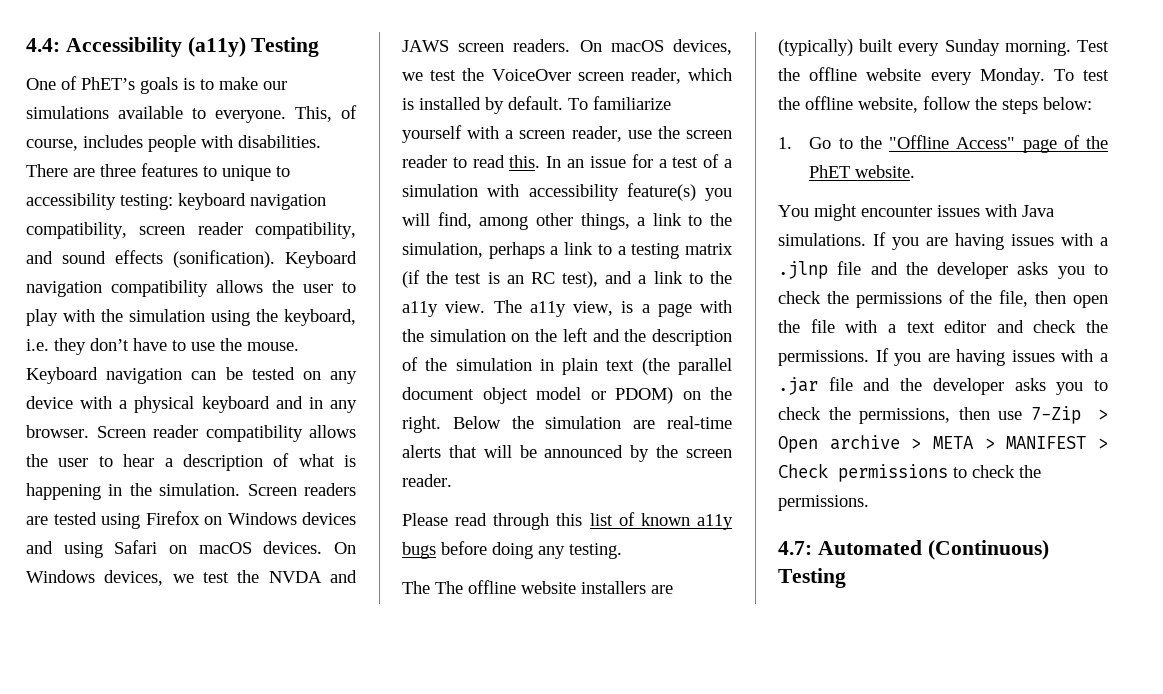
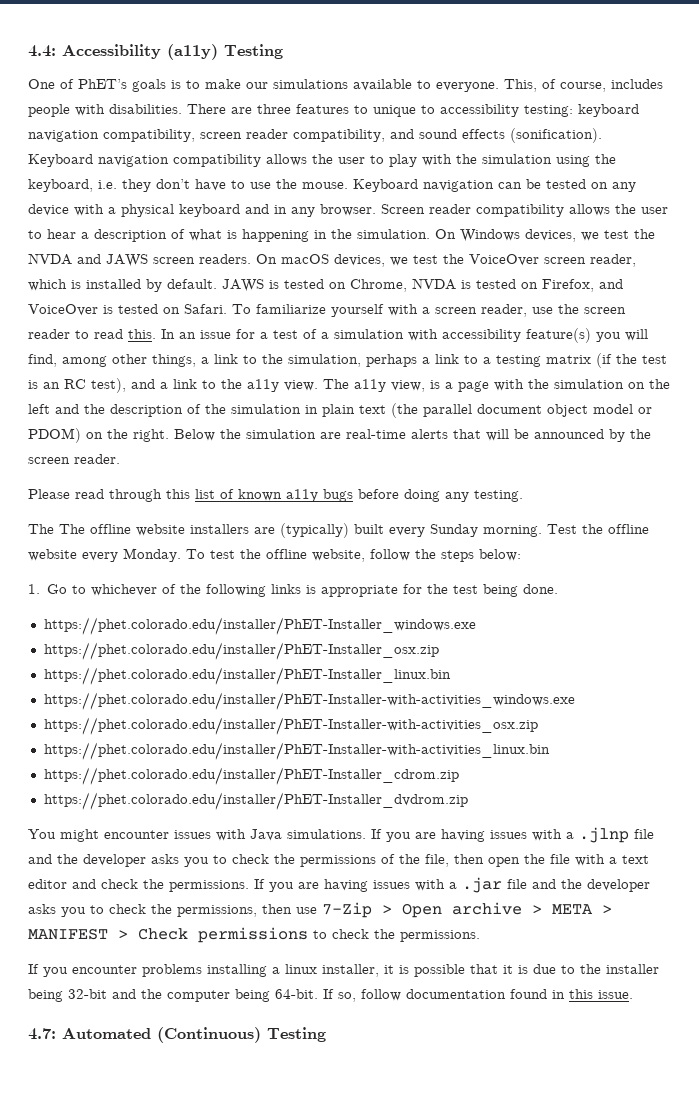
- Screen readers are tested using Firefox on Windows devices and using Safari on macOS devices.
+ JAWS is tested on Chrome, NVDA is tested on Firefox, and VoiceOver is tested on Safari.
- 1. Go to the "Offline Access" page of the PhET website.
+ 1. Go to whichever of the following links is appropriate for the test being done.
+ https://phet.colorado.edu/installer/PhET-Installer_windows.exe
+ https://phet.colorado.edu/installer/PhET-Installer_osx.zip
+ https://phet.colorado.edu/installer/PhET-Installer_linux.bin
+ https://phet.colorado.edu/installer/PhET-Installer-with-activities_windows.exe
+ https://phet.colorado.edu/installer/PhET-Installer-with-activities_osx.zip
+ https://phet.colorado.edu/installer/PhET-Installer-with-activities_linux.bin
+ https://phet.colorado.edu/installer/PhET-Installer_cdrom.zip
+ https://phet.colorado.edu/installer/PhET-Installer_dvdrom.zip
+ If you encounter problems installing a linux installer, it is possible that it is due to the installer being 32-bit and the computer being 64-bit. If so, follow documentation found in this issue.

